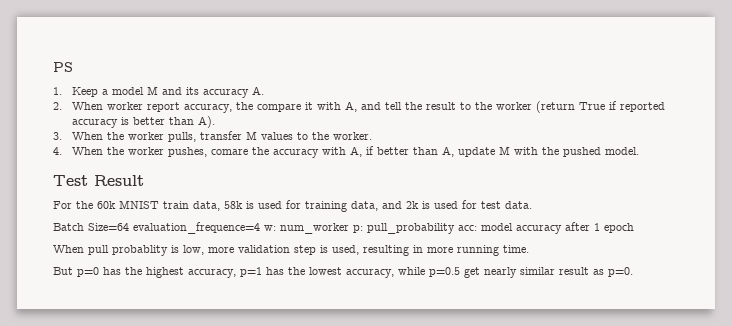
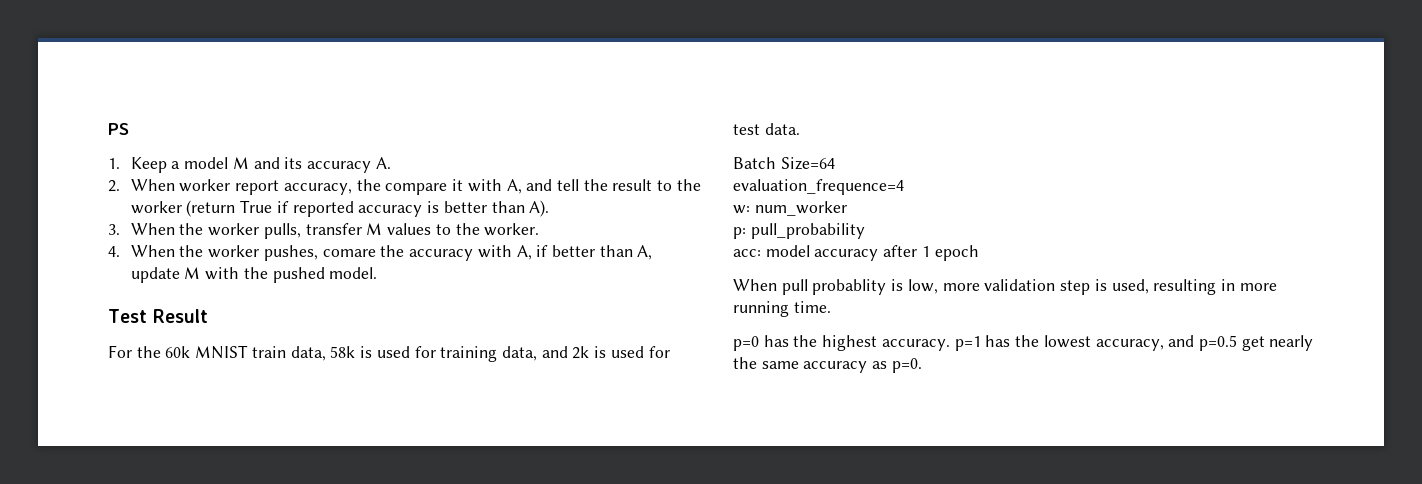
- Batch Size=64 evaluation_frequence=4 w: num_worker p: pull_probability acc: model accuracy after 1 epoch
+ Batch Size=64
+ evaluation_frequence=4
+ w: num_worker
+ p: pull_probability
+ acc: model accuracy after 1 epoch
- But p=0 has the highest accuracy, p=1 has the lowest accuracy, while p=0.5 get nearly similar result as p=0.
+ p=0 has the highest accuracy. p=1 has the lowest accuracy, and p=0.5 get nearly the same accuracy as p=0.

